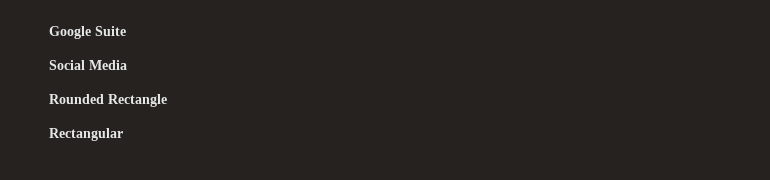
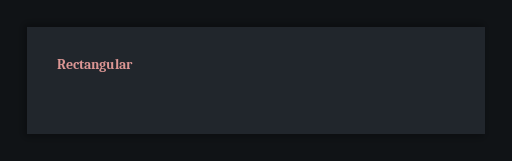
- Google Suite
- Social Media
- Rounded Rectangle

